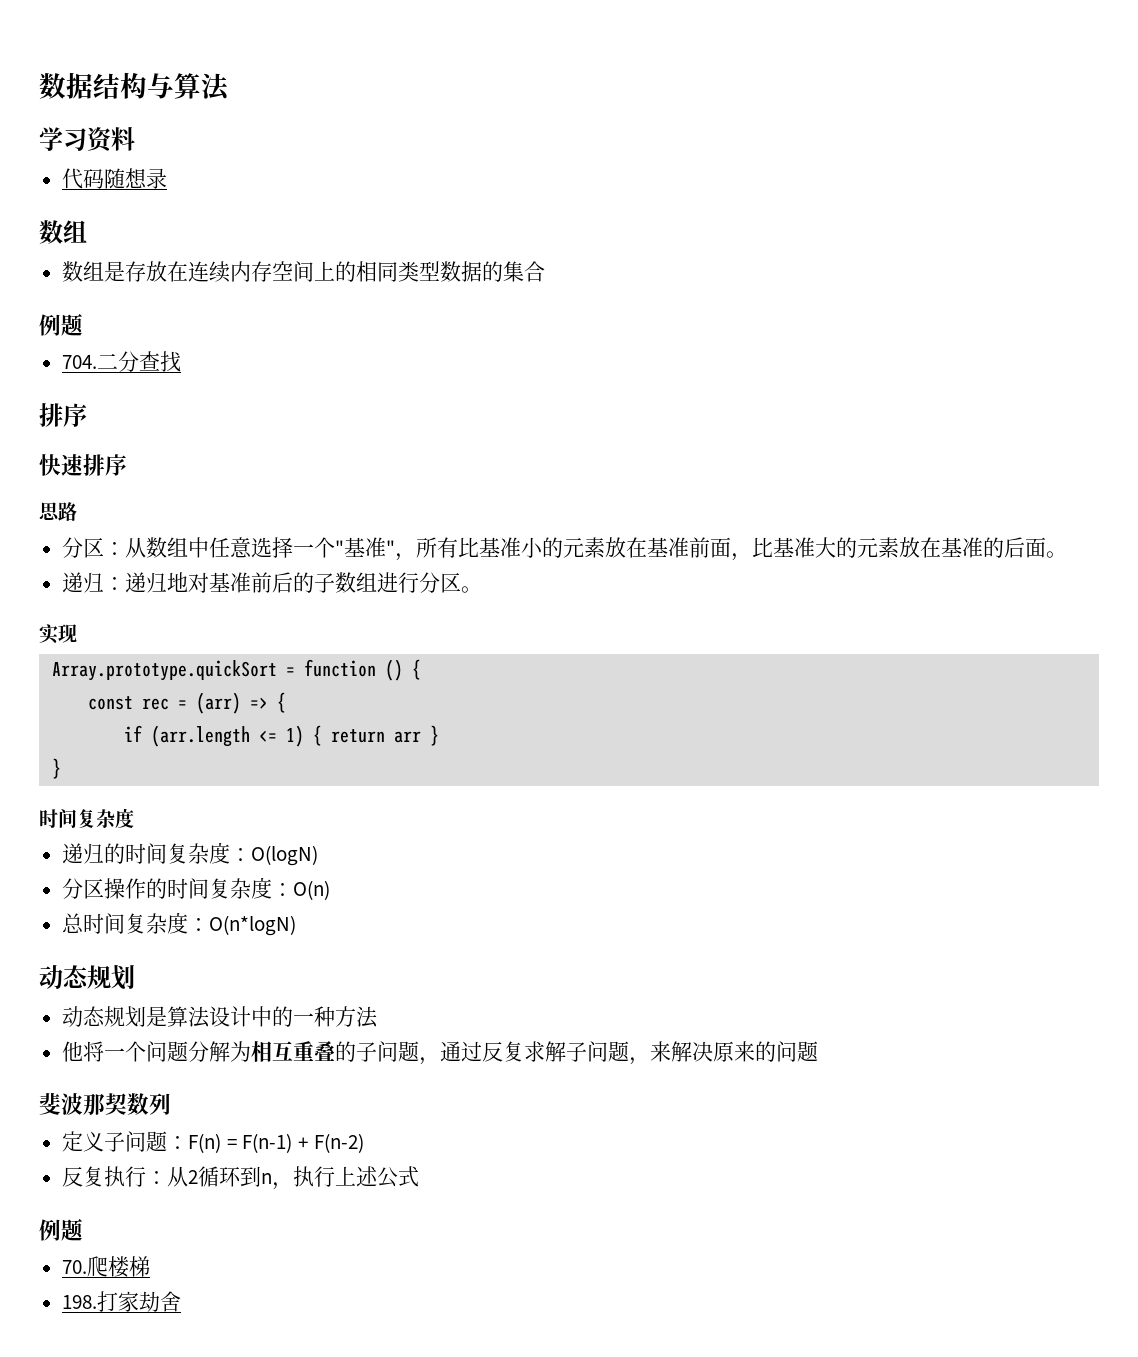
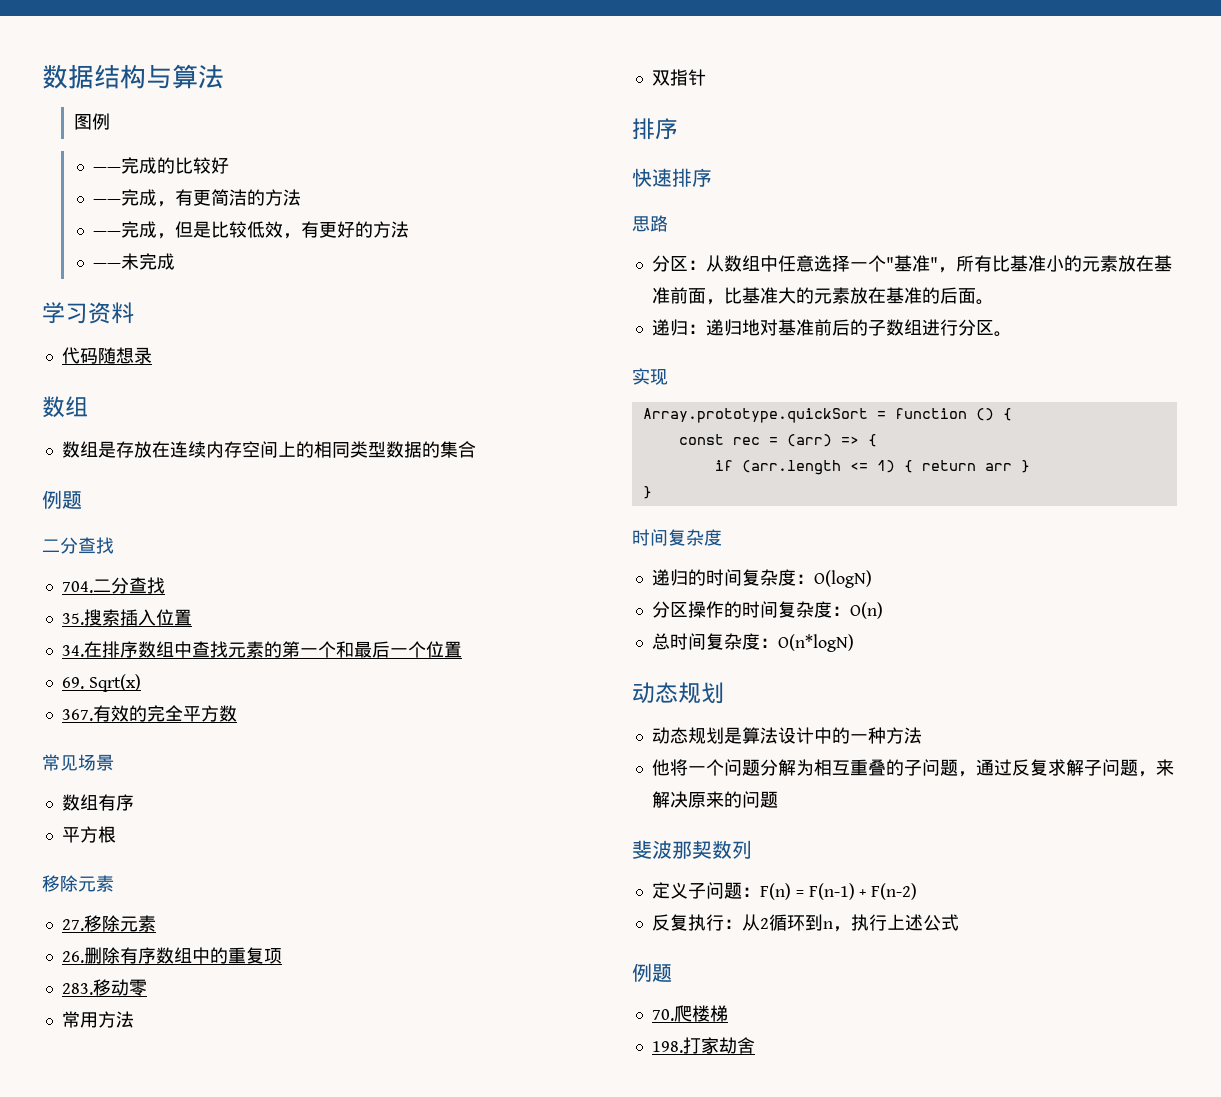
+ 图例
+ ——完成的比较好
+ ——完成，有更简洁的方法
+ ——完成，但是比较低效，有更好的方法
+ ——未完成
  数组是存放在连续内存空间上的相同类型数据的集合
  例题
+ 二分查找
+ 35.搜索插入位置
+ 34.在排序数组中查找元素的第一个和最后一个位置
+ 69. Sqrt(x)
+ 367.有效的完全平方数
+ 常见场景
+ 数组有序
+ 平方根
+ 移除元素
+ 27.移除元素
+ 26.删除有序数组中的重复项
+ 283.移动零
+ 常用方法
+ 双指针

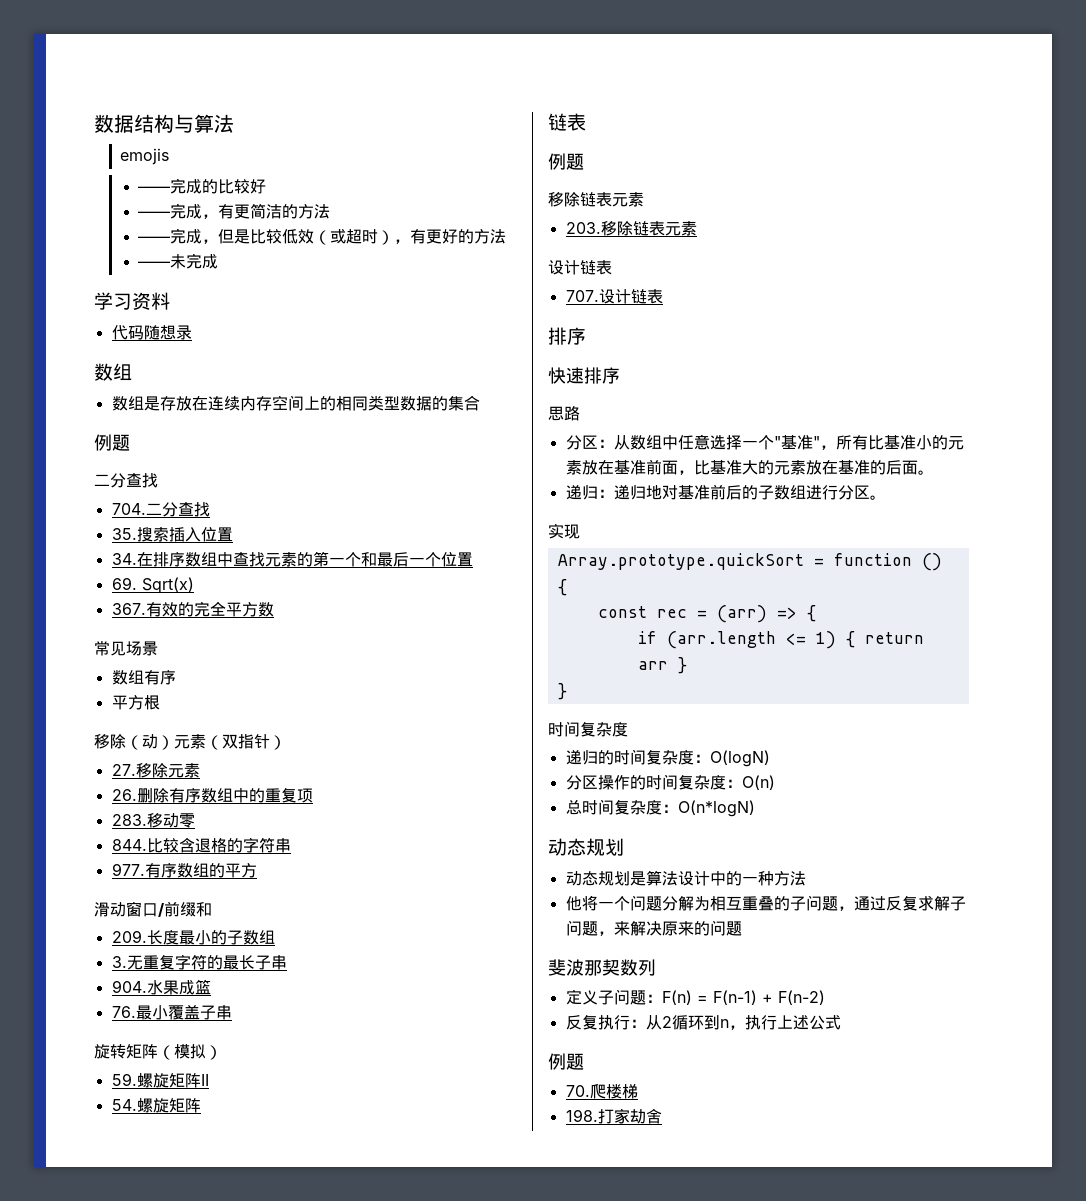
- 图例
+ emojis
- ——完成，但是比较低效，有更好的方法
+ ——完成，但是比较低效（或超时），有更好的方法
  平方根
- 移除元素
+ 移除（动）元素（双指针）
- 常用方法
- 双指针
+ 844.比较含退格的字符串
+ 977.有序数组的平方
+ 滑动窗口/前缀和
+ 209.长度最小的子数组
+ 3.无重复字符的最长子串
+ 904.水果成篮
+ 76.最小覆盖子串
+ 旋转矩阵（模拟）
+ 59.螺旋矩阵II
+ 54.螺旋矩阵
+ 链表
+ 例题
+ 移除链表元素
+ 203.移除链表元素
+ 设计链表
+ 707.设计链表

